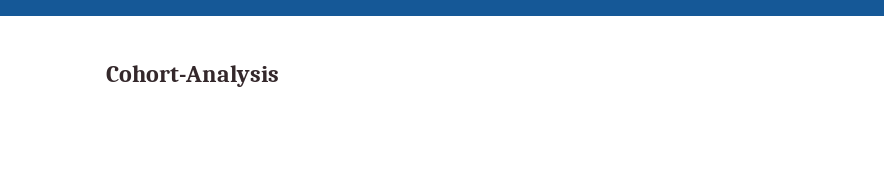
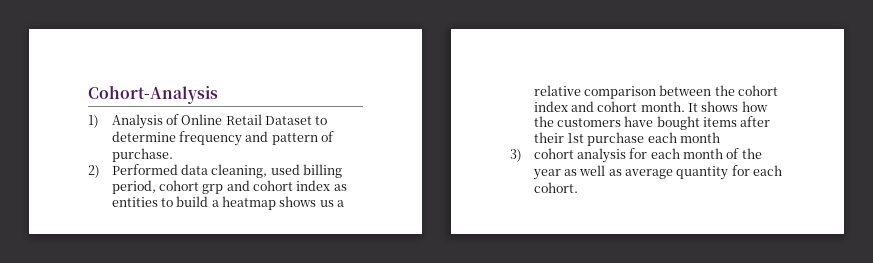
+ 1) Analysis of Online Retail Dataset to determine frequency and pattern of purchase.
+ 2) Performed data cleaning, used billing period, cohort grp and cohort index as entities to build a heatmap shows us a relative comparison between the cohort index and cohort month. It shows how the customers have bought items after their 1st purchase each month
+ 3) cohort analysis for each month of the year as well as average quantity for each cohort.

